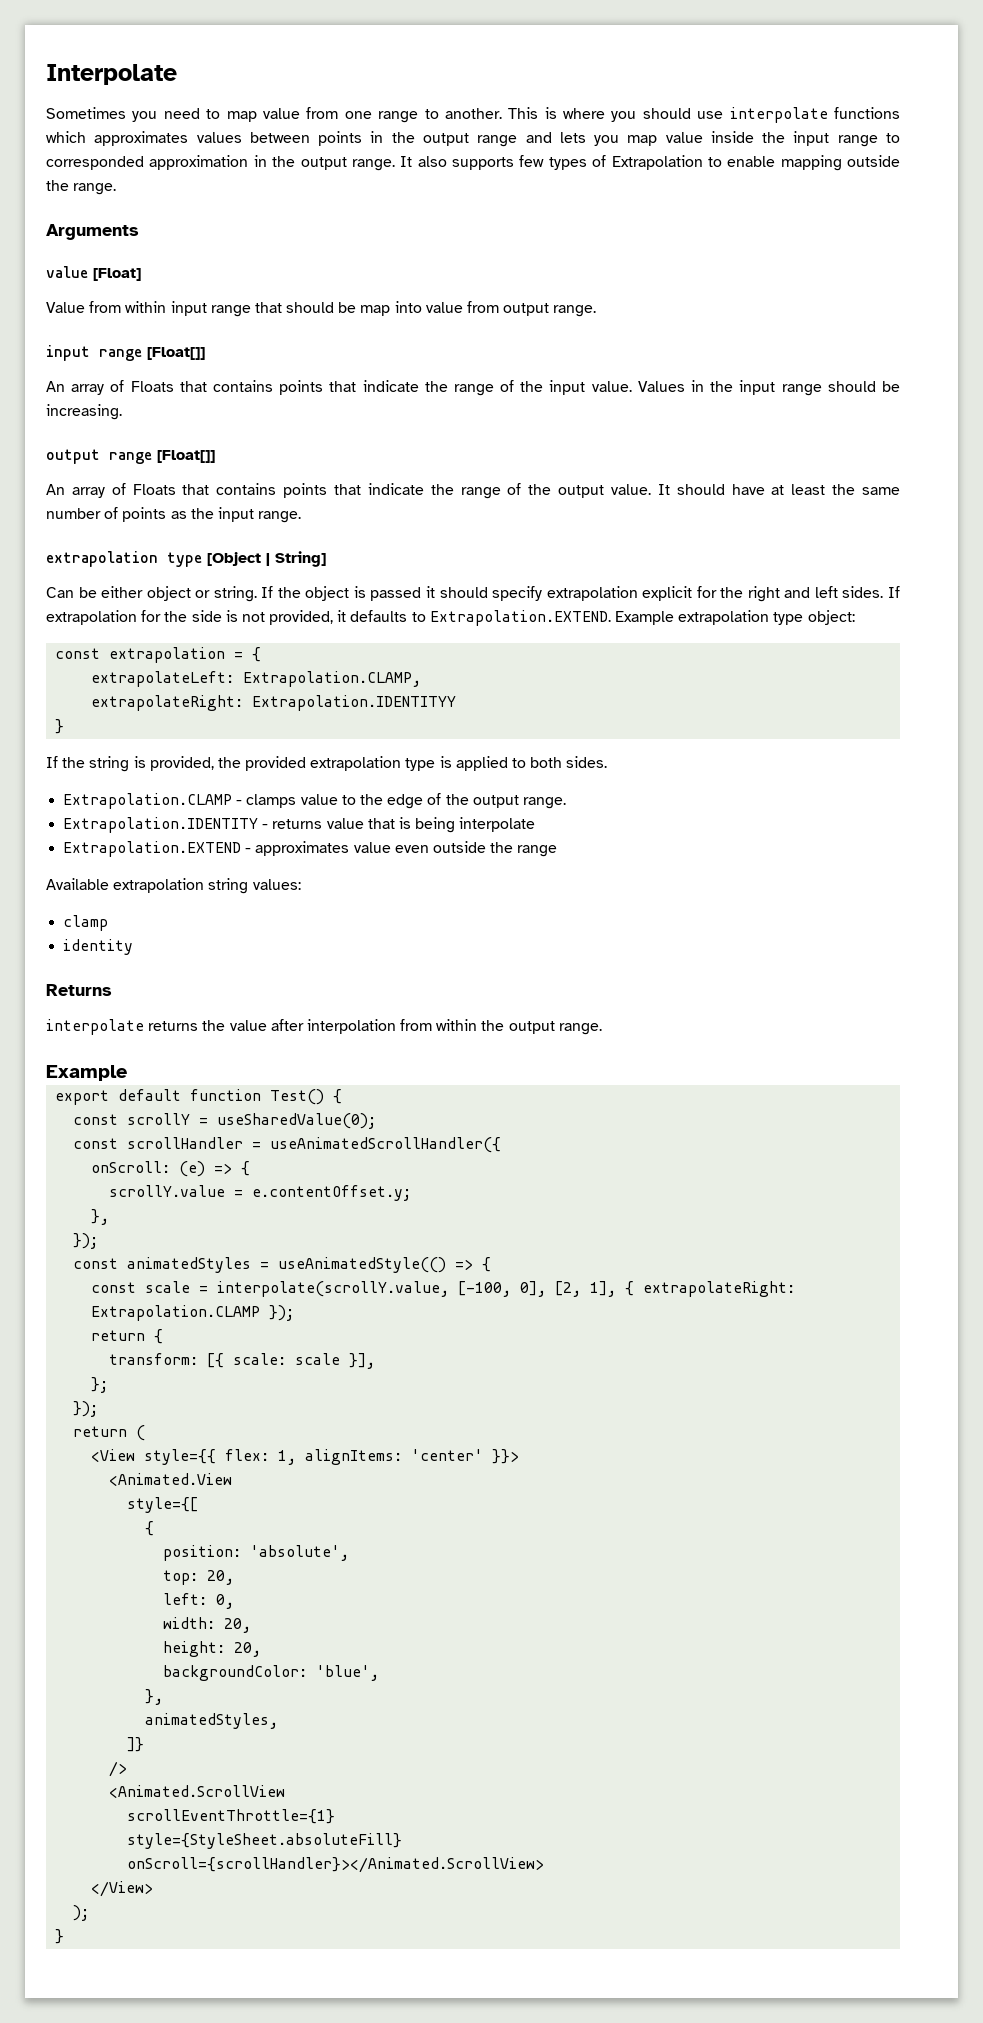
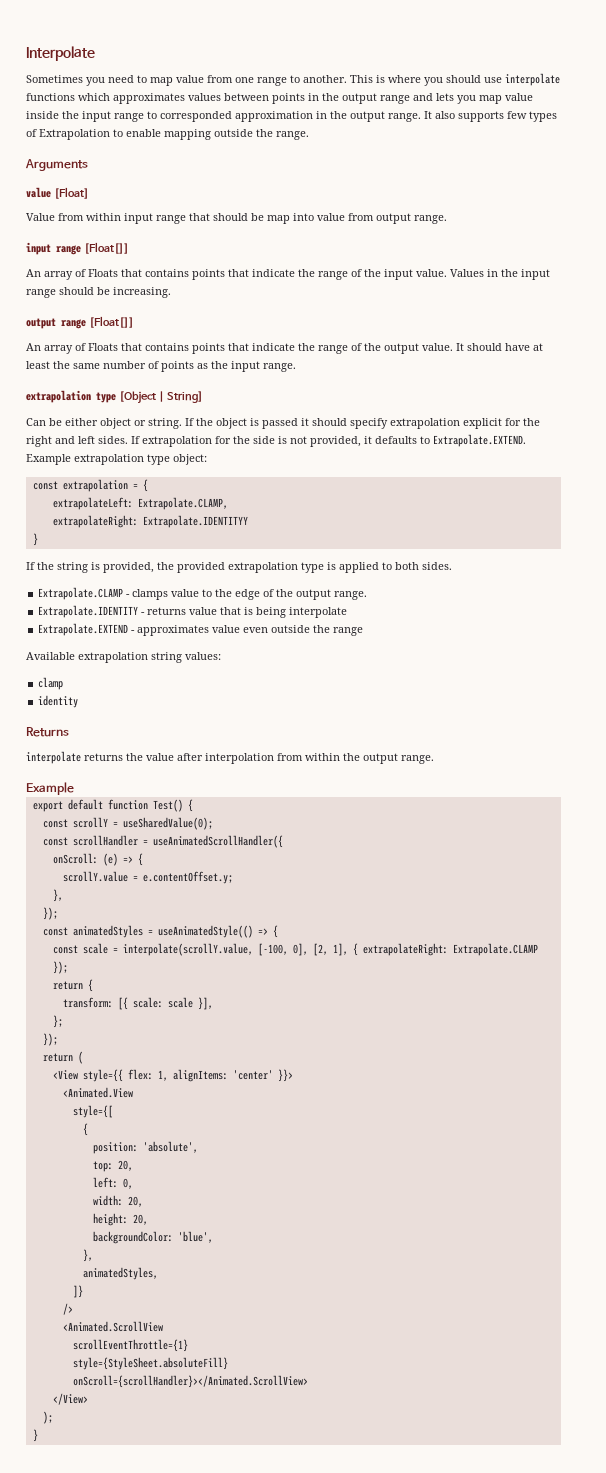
- If extrapolation for the side is not provided, it defaults to Extrapolation.EXTEND. Example extrapolation type object:
+ If extrapolation for the side is not provided, it defaults to Extrapolate.EXTEND. Example extrapolation type object:
- extrapolateLeft: Extrapolation.CLAMP,
- extrapolateRight: Extrapolation.IDENTITYY
+ extrapolateLeft: Extrapolate.CLAMP,
+ extrapolateRight: Extrapolate.IDENTITYY
- Extrapolation.CLAMP - clamps value to the edge of the output range.
+ Extrapolate.CLAMP - clamps value to the edge of the output range.
- Extrapolation.IDENTITY - returns value that is being interpolate
+ Extrapolate.IDENTITY - returns value that is being interpolate
- Extrapolation.EXTEND - approximates value even outside the range
+ Extrapolate.EXTEND - approximates value even outside the range
- const scale = interpolate(scrollY.value, [-100, 0], [2, 1], { extrapolateRight: Extrapolation.CLAMP });
+ const scale = interpolate(scrollY.value, [-100, 0], [2, 1], { extrapolateRight: Extrapolate.CLAMP });

